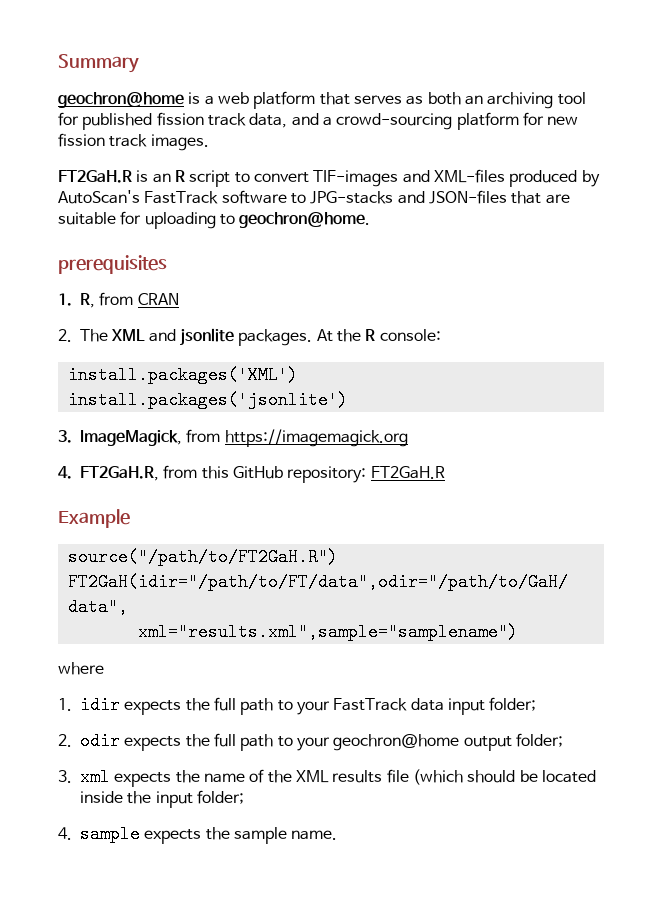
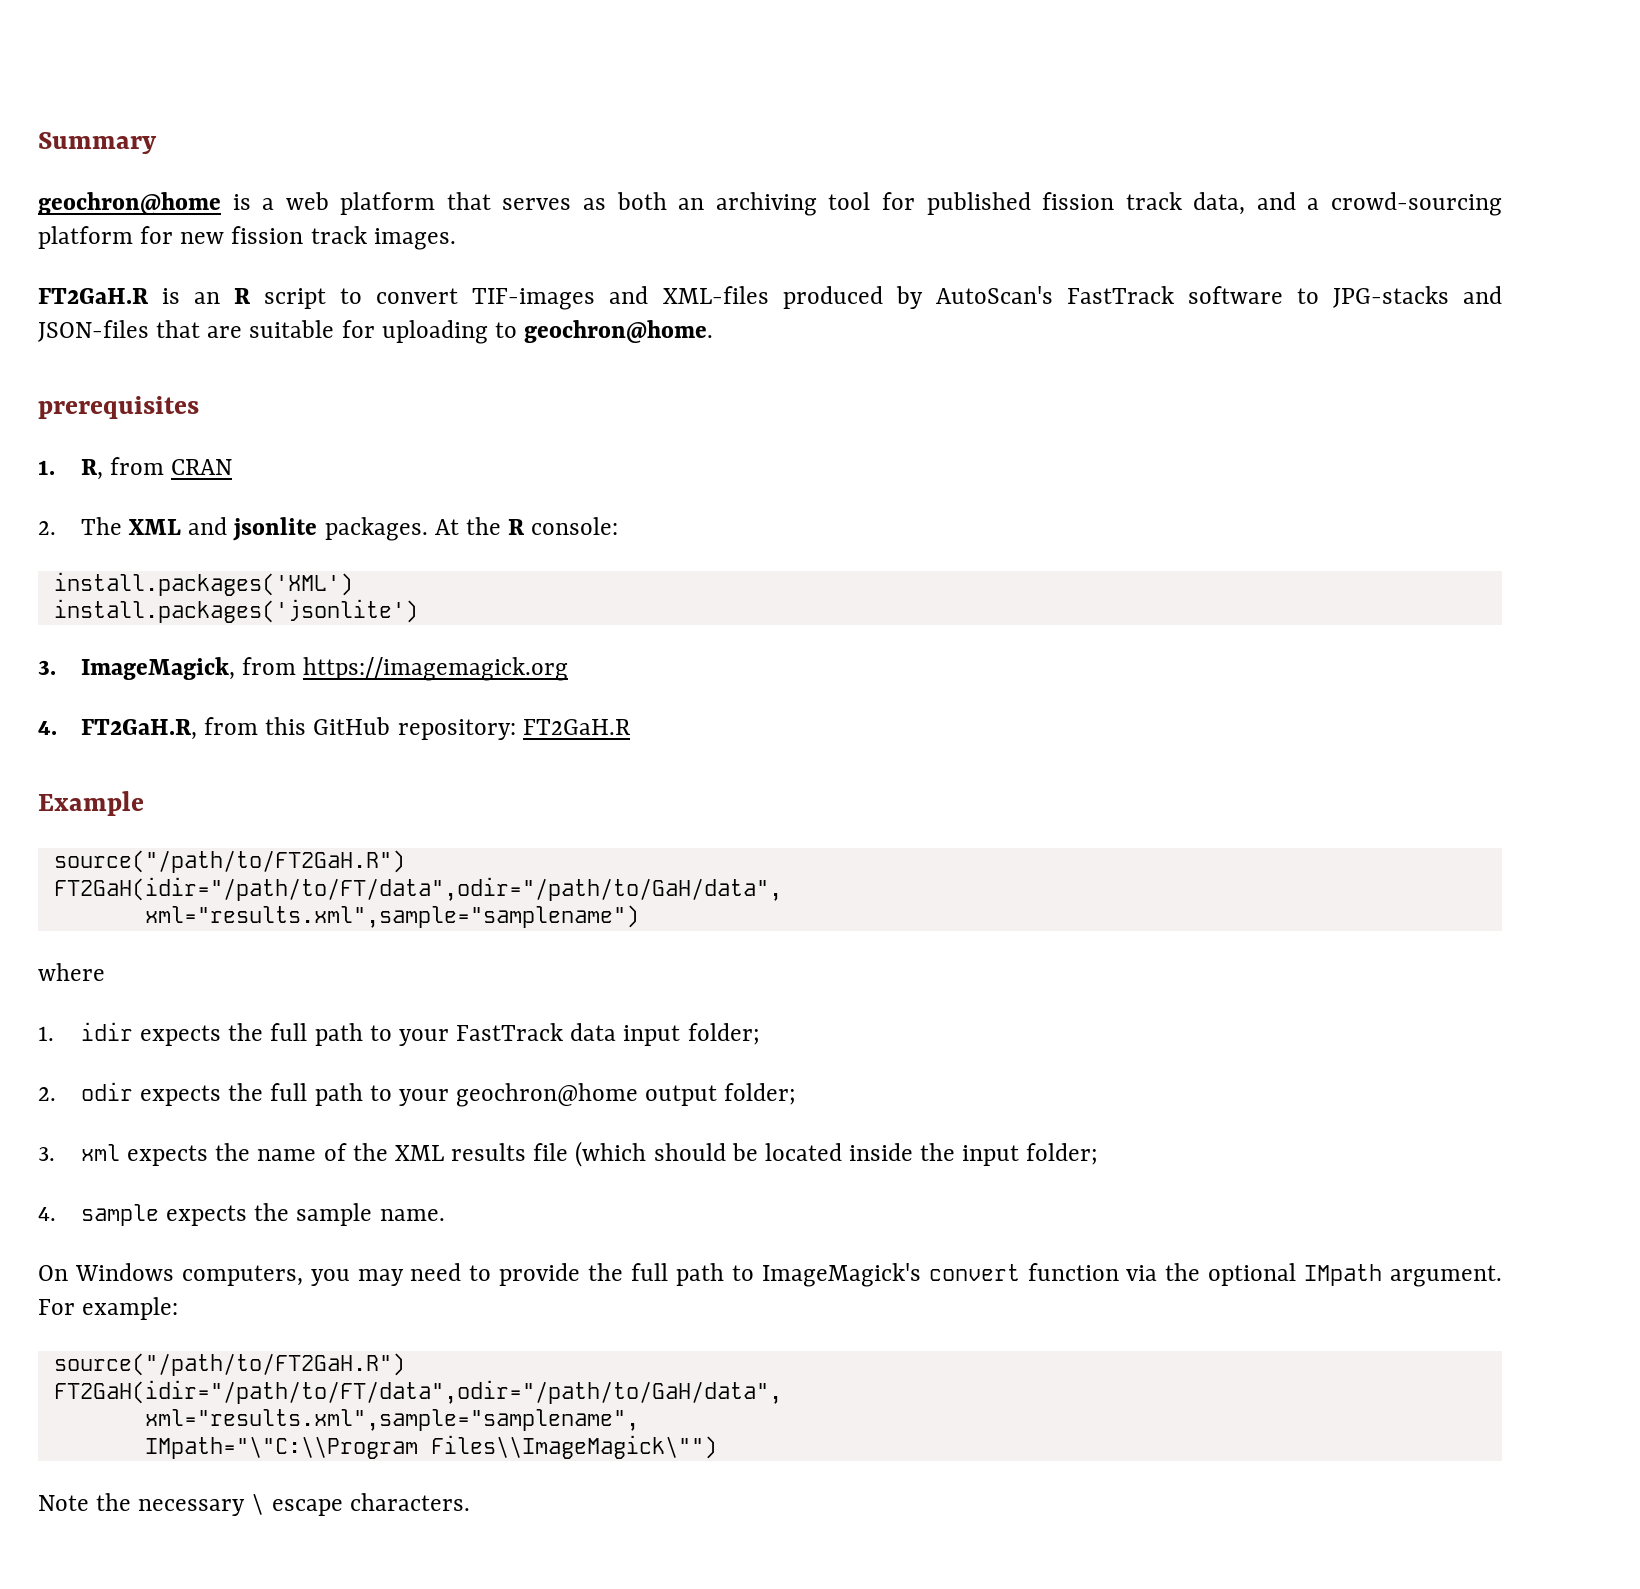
+ On Windows computers, you may need to provide the full path to ImageMagick's convert function via the optional IMpath argument. For example:
+ source("/path/to/FT2GaH.R")
+ FT2GaH(idir="/path/to/FT/data",odir="/path/to/GaH/data",
+ xml="results.xml",sample="samplename",
+ IMpath="\"C:\\Program Files\\ImageMagick\"")
+ Note the necessary \ escape characters.

